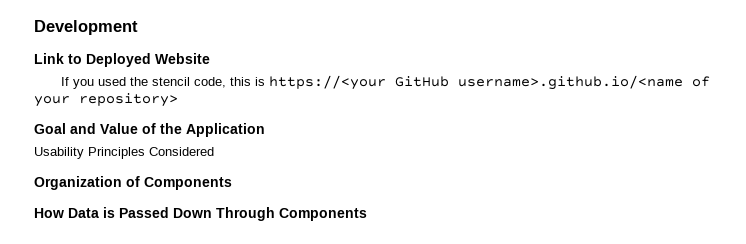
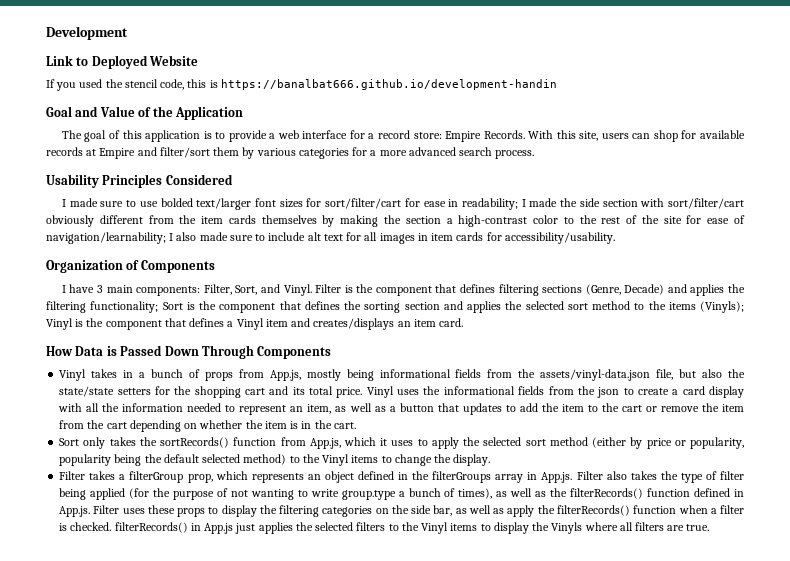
- If you used the stencil code, this is https://<your GitHub username>.github.io/<name of your repository>
+ If you used the stencil code, this is https://banalbat666.github.io/development-handin
+ The goal of this application is to provide a web interface for a record store: Empire Records. With this site, users can shop for available records at Empire and filter/sort them by various categories for a more advanced search process.
  Usability Principles Considered
+ I made sure to use bolded text/larger font sizes for sort/filter/cart for ease in readability; I made the side section with sort/filter/cart obviously different from the item cards themselves by making the section a high-contrast color to the rest of the site for ease of navigation/learnability; I also made sure to include alt text for all images in item cards for accessibility/usability.
  Organization of Components
+ I have 3 main components: Filter, Sort, and Vinyl. Filter is the component that defines filtering sections (Genre, Decade) and applies the filtering functionality; Sort is the component that defines the sorting section and applies the selected sort method to the items (Vinyls); Vinyl is the component that defines a Vinyl item and creates/displays an item card.
+ Vinyl takes in a bunch of props from App.js, mostly being informational fields from the assets/vinyl-data.json file, but also the state/state setters for the shopping cart and its total price. Vinyl uses the informational fields from the json to create a card display with all the information needed to represent an item, as well as a button that updates to add the item to the cart or remove the item from the cart depending on whether the item is in the cart.
+ Sort only takes the sortRecords() function from App.js, which it uses to apply the selected sort method (either by price or popularity, popularity being the default selected method) to the Vinyl items to change the display.
+ Filter takes a filterGroup prop, which represents an object defined in the filterGroups array in App.js. Filter also takes the type of filter being applied (for the purpose of not wanting to write group.type a bunch of times), as well as the filterRecords() function defined in App.js. Filter uses these props to display the filtering categories on the side bar, as well as apply the filterRecords() function when a filter is checked. filterRecords() in App.js just applies the selected filters to the Vinyl items to display the Vinyls where all filters are true.

